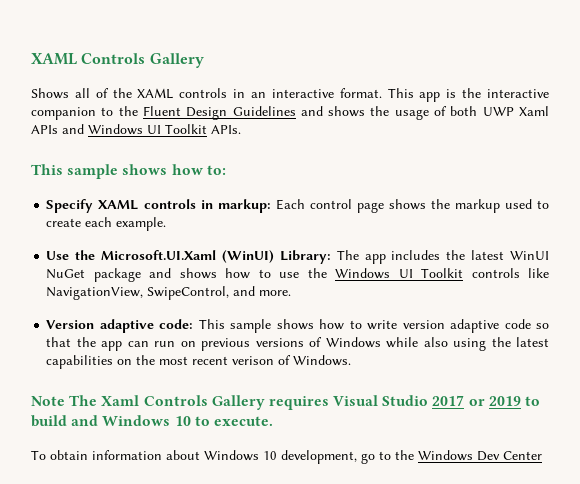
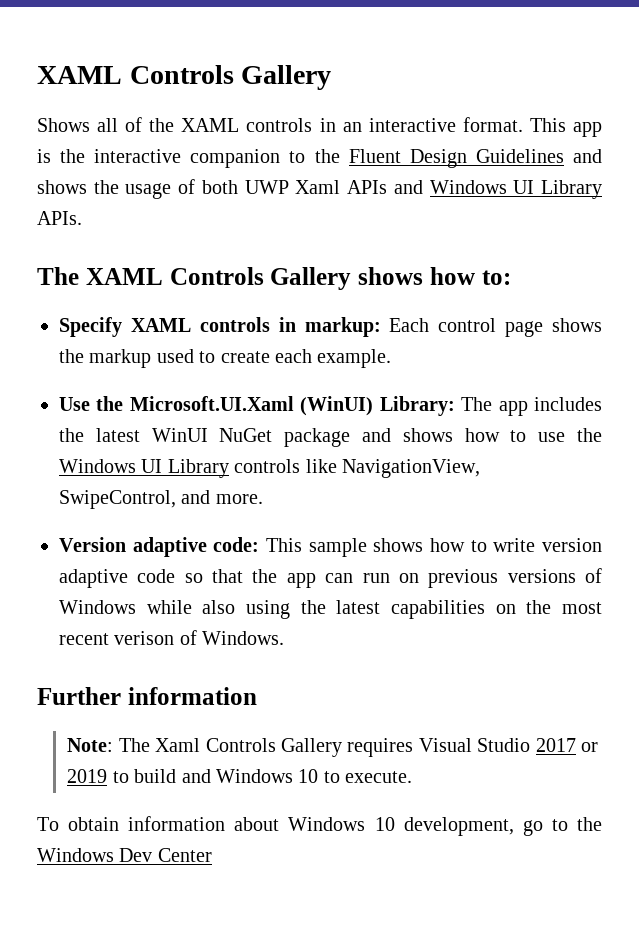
- This app is the interactive companion to the Fluent Design Guidelines and shows the usage of both UWP Xaml APIs and Windows UI Toolkit APIs.
+ This app is the interactive companion to the Fluent Design Guidelines and shows the usage of both UWP Xaml APIs and Windows UI Library APIs.
- This sample shows how to:
+ The XAML Controls Gallery shows how to:
- Use the Microsoft.UI.Xaml (WinUI) Library: The app includes the latest WinUI NuGet package and shows how to use the Windows UI Toolkit controls like NavigationView, SwipeControl, and more.
+ Use the Microsoft.UI.Xaml (WinUI) Library: The app includes the latest WinUI NuGet package and shows how to use the Windows UI Library controls like NavigationView, SwipeControl, and more.
- Note The Xaml Controls Gallery requires Visual Studio 2017 or 2019 to build and Windows 10 to execute.
+ Further information
+ Note: The Xaml Controls Gallery requires Visual Studio 2017 or 2019 to build and Windows 10 to execute.

